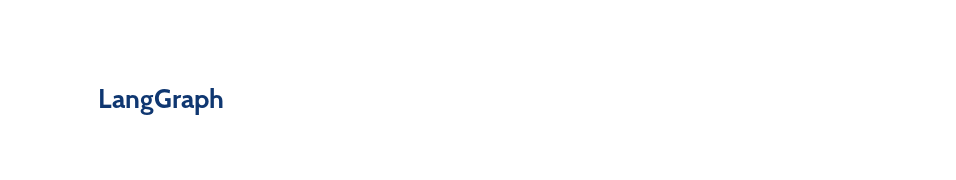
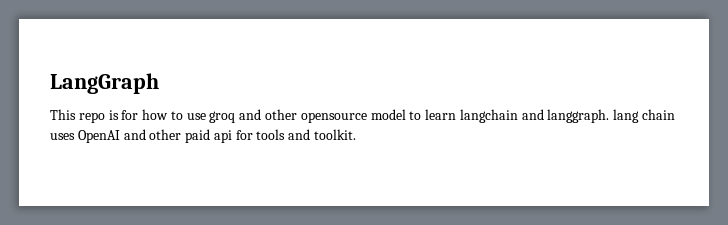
+ This repo is for how to use groq and other opensource model to learn langchain and langgraph. lang chain uses OpenAI and other paid api for tools and toolkit.

